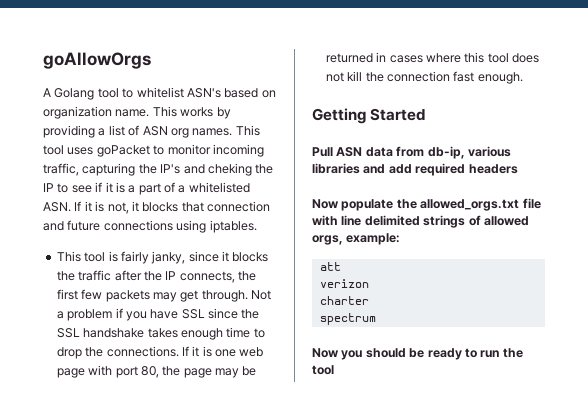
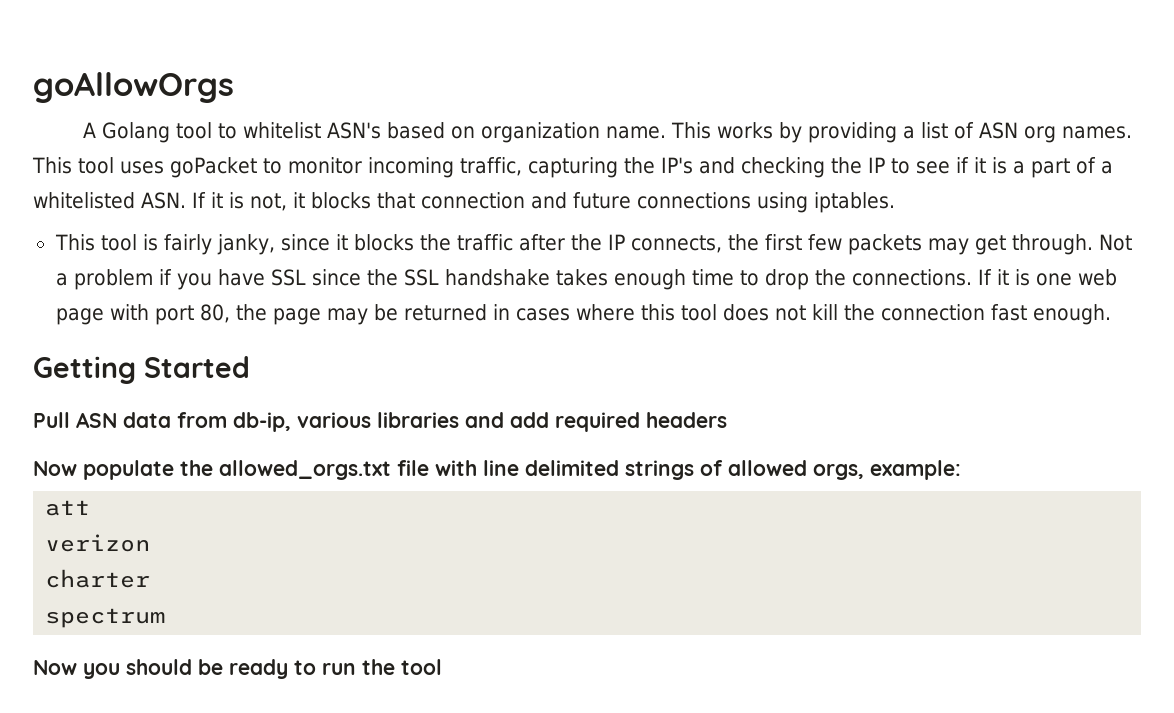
- This tool uses goPacket to monitor incoming traffic, capturing the IP's and cheking the IP to see if it is a part of a whitelisted ASN. If it is not, it blocks that connection and future connections using iptables.
+ This tool uses goPacket to monitor incoming traffic, capturing the IP's and checking the IP to see if it is a part of a whitelisted ASN. If it is not, it blocks that connection and future connections using iptables.

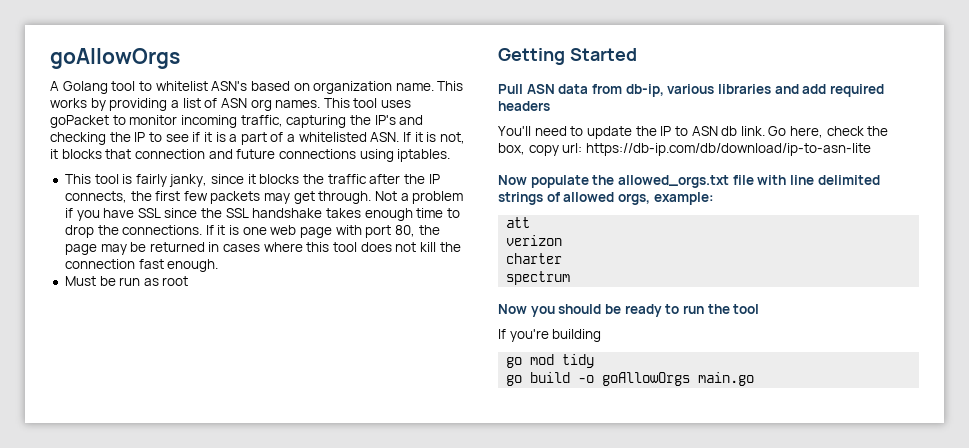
+ Must be run as root
+ You'll need to update the IP to ASN db link. Go here, check the box, copy url: https://db-ip.com/db/download/ip-to-asn-lite
+ If you're building
+ go mod tidy
+ go build -o goAllowOrgs main.go

